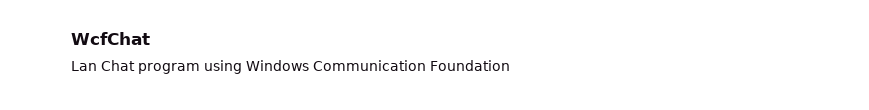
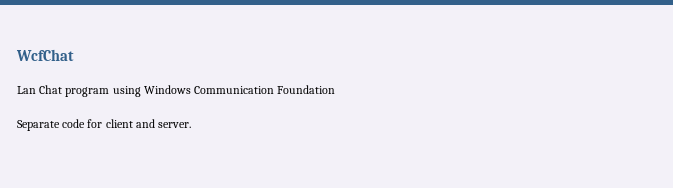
+ Separate code for client and server.

